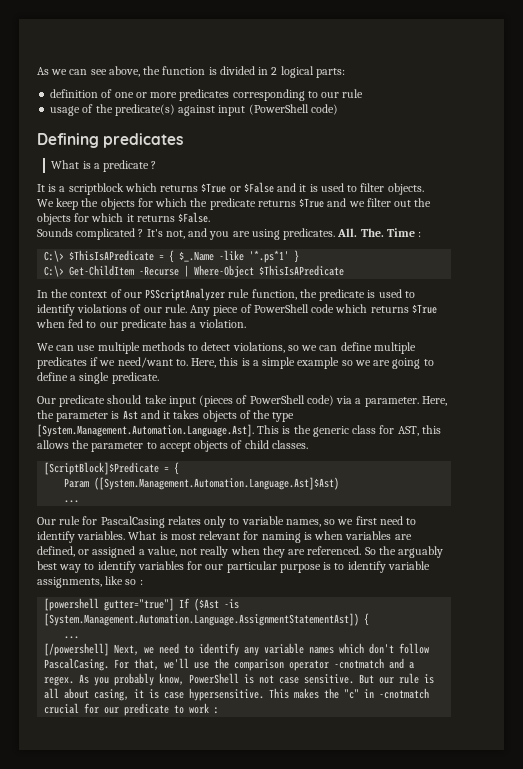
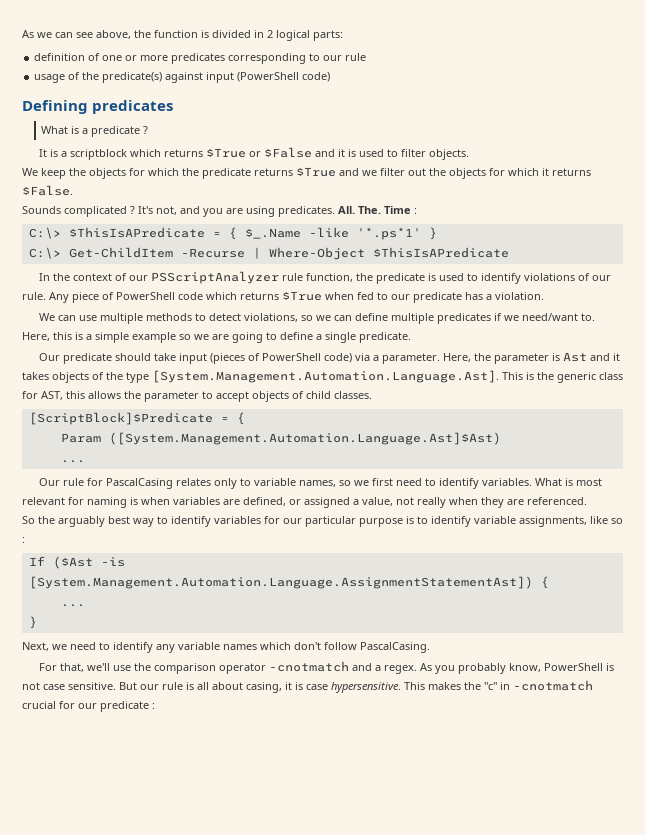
- What is most relevant for naming is when variables are defined, or assigned a value, not really when they are referenced. So the arguably best way to identify variables for our particular purpose is to identify variable assignments, like so :
+ What is most relevant for naming is when variables are defined, or assigned a value, not really when they are referenced.
+ So the arguably best way to identify variables for our particular purpose is to identify variable assignments, like so :
- [powershell gutter="true"] If ($Ast -is [System.Management.Automation.Language.AssignmentStatementAst]) {
+ If ($Ast -is [System.Management.Automation.Language.AssignmentStatementAst]) {
  ...
- [/powershell] Next, we need to identify any variable names which don't follow PascalCasing. For that, we'll use the comparison operator -cnotmatch and a regex.
+ }
+ Next, we need to identify any variable names which don't follow PascalCasing.
+ For that, we'll use the comparison operator -cnotmatch and a regex.
- This makes the "c" in -cnotmatch crucial for our predicate to work :
+ This makes the "c" in -cnotmatch crucial for our predicate :

